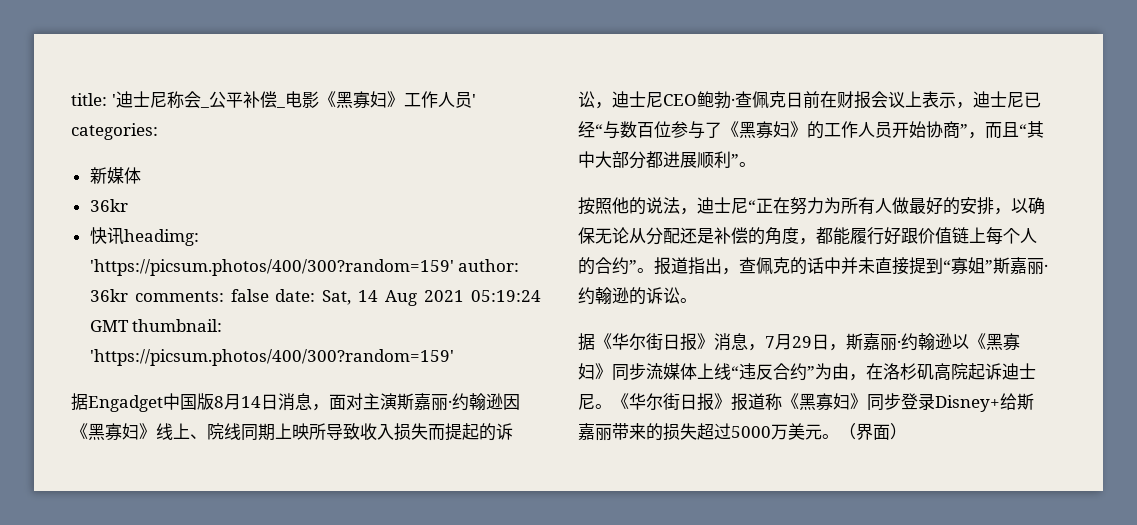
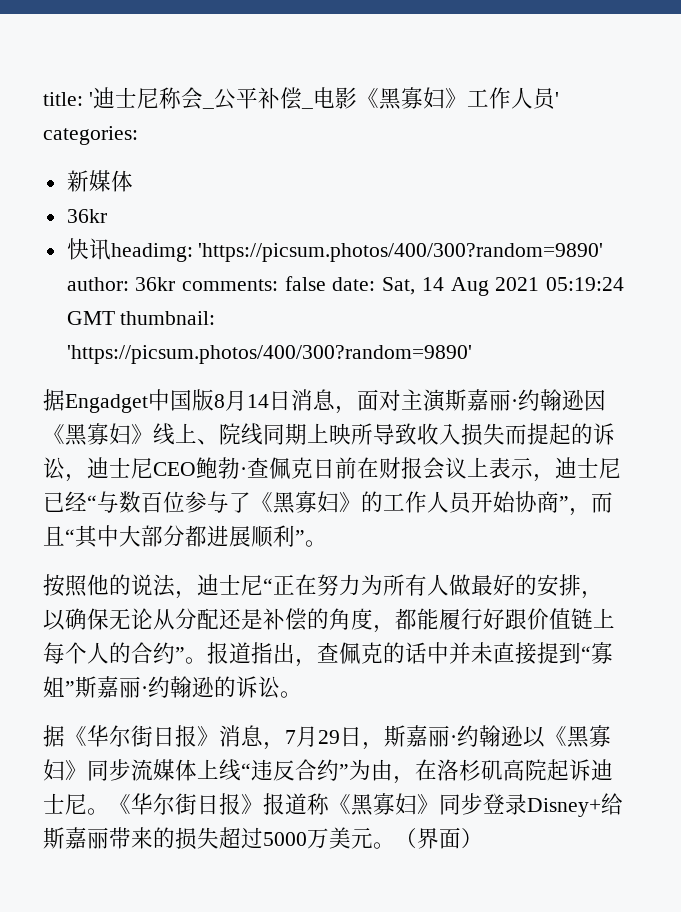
- 快讯headimg: 'https://picsum.photos/400/300?random=159' author: 36kr comments: false date: Sat, 14 Aug 2021 05:19:24 GMT thumbnail: 'https://picsum.photos/400/300?random=159'
+ 快讯headimg: 'https://picsum.photos/400/300?random=9890' author: 36kr comments: false date: Sat, 14 Aug 2021 05:19:24 GMT thumbnail: 'https://picsum.photos/400/300?random=9890'

